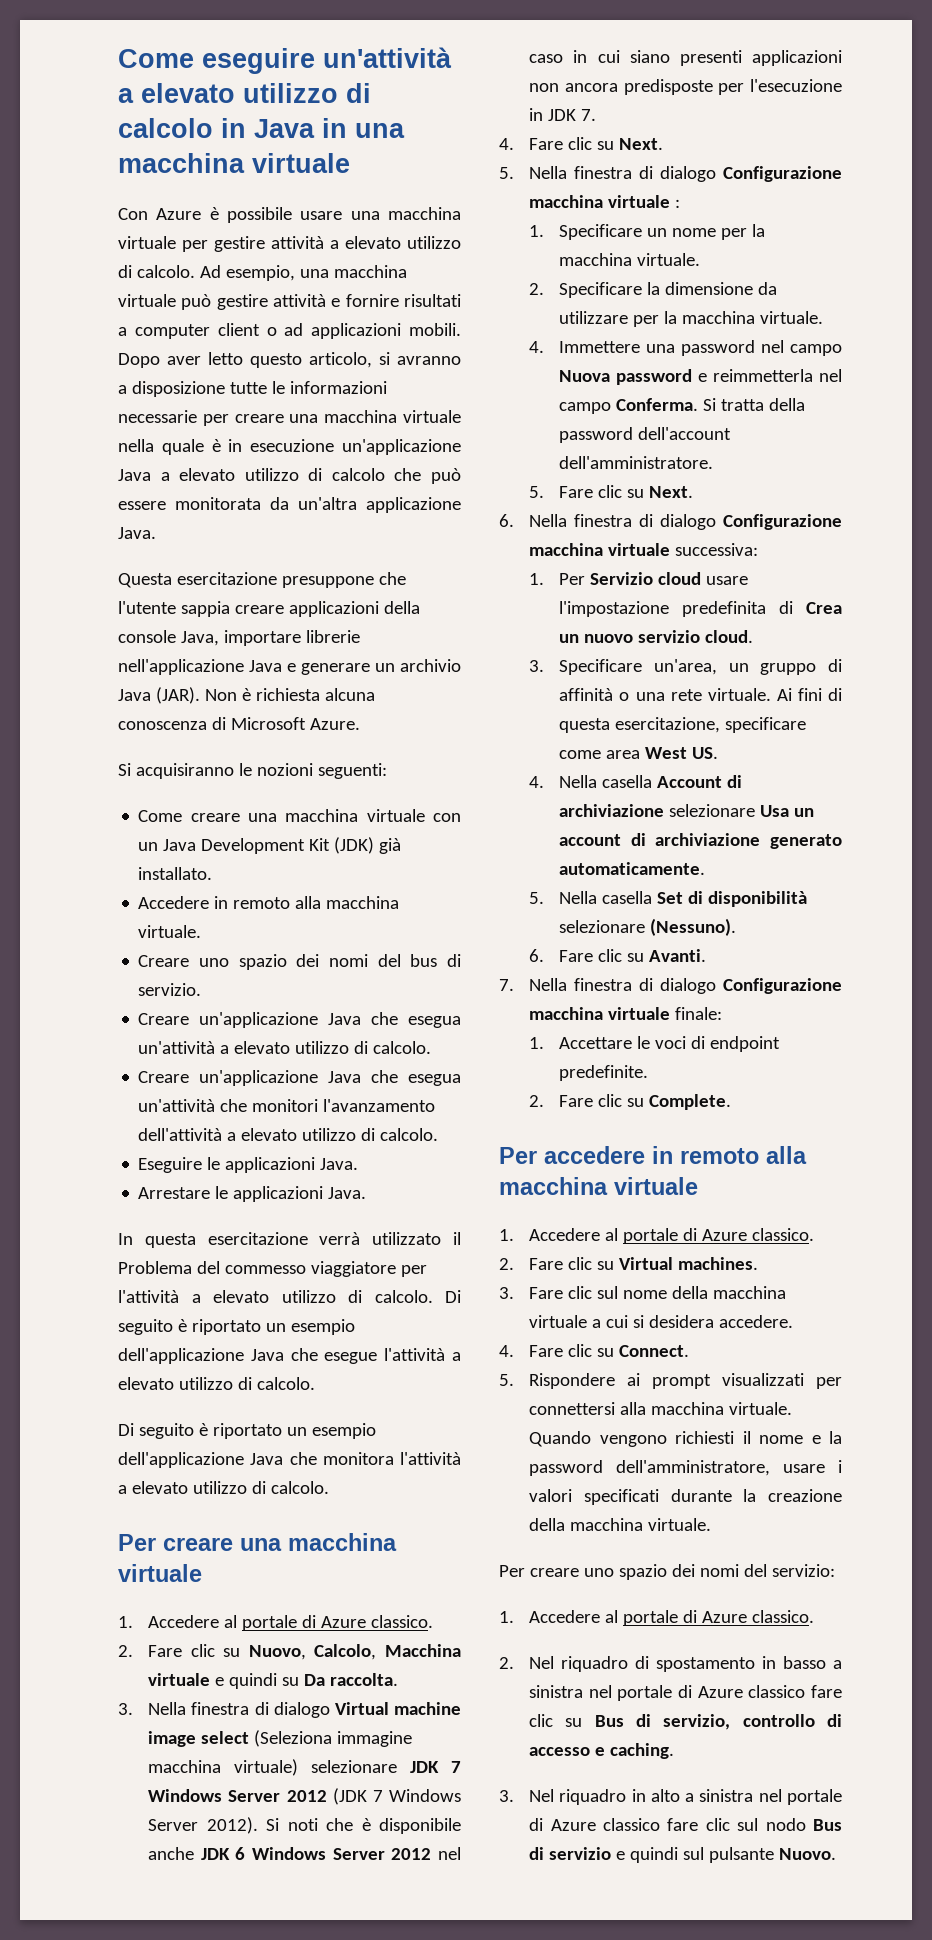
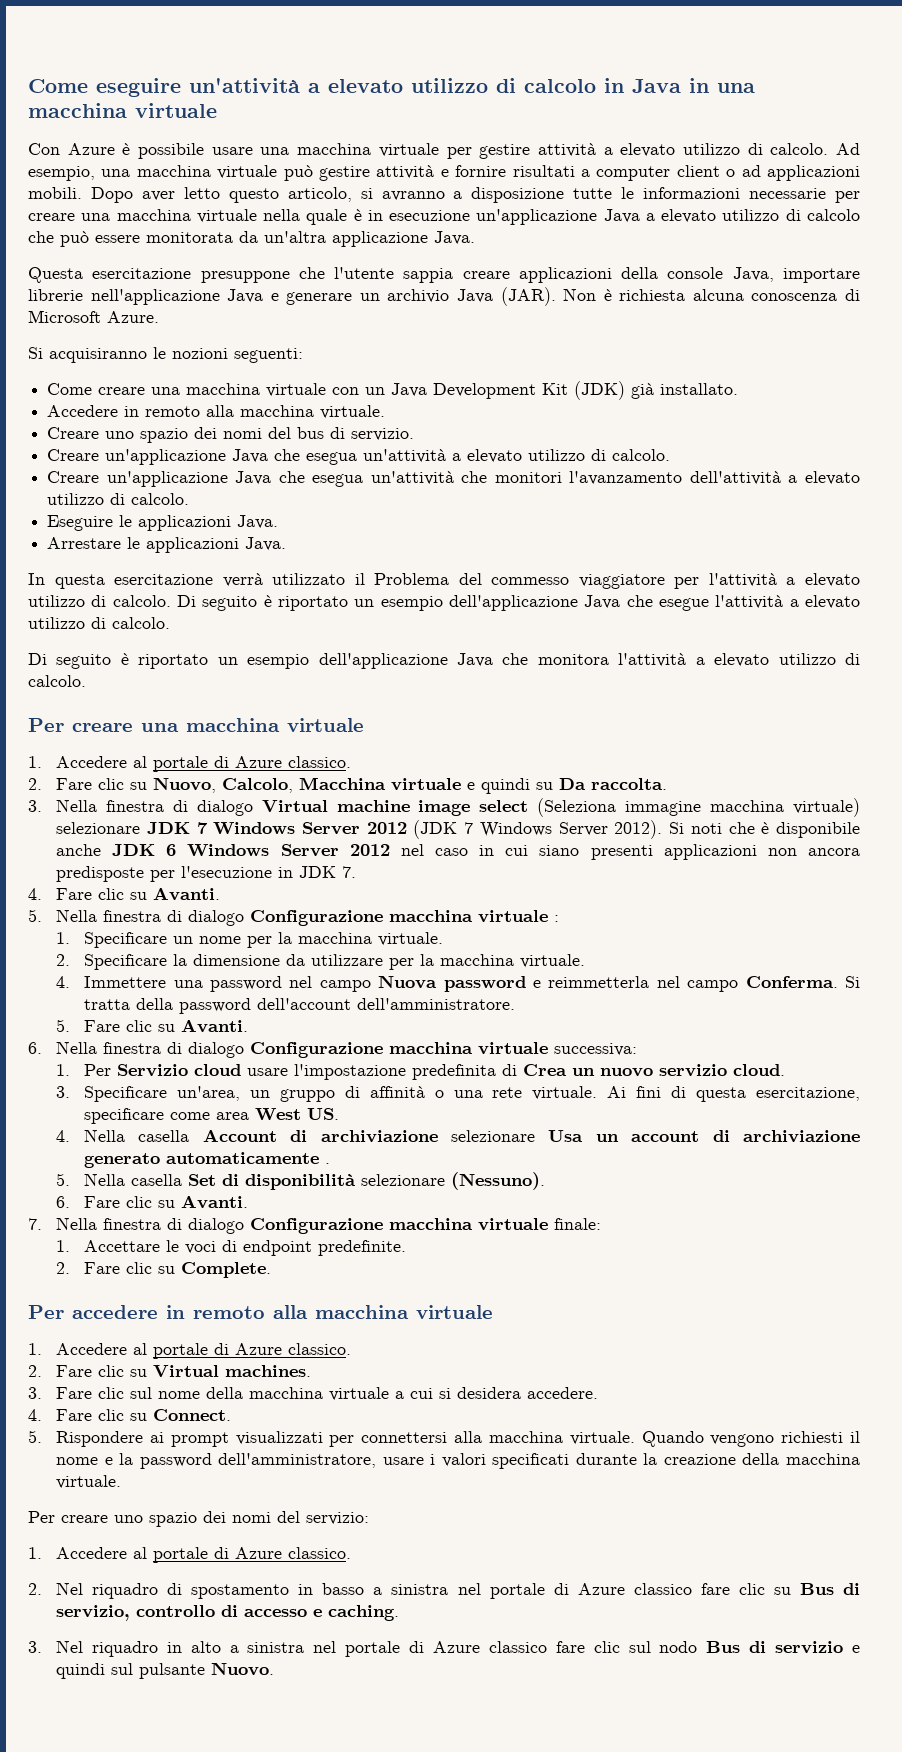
- 4. Fare clic su Next.
+ 4. Fare clic su Avanti.
- 5. Fare clic su Next.
+ 5. Fare clic su Avanti.
- 4. Nella casella Account di archiviazione selezionare Usa un account di archiviazione generato automaticamente.
+ 4. Nella casella Account di archiviazione selezionare Usa un account di archiviazione generato automaticamente .

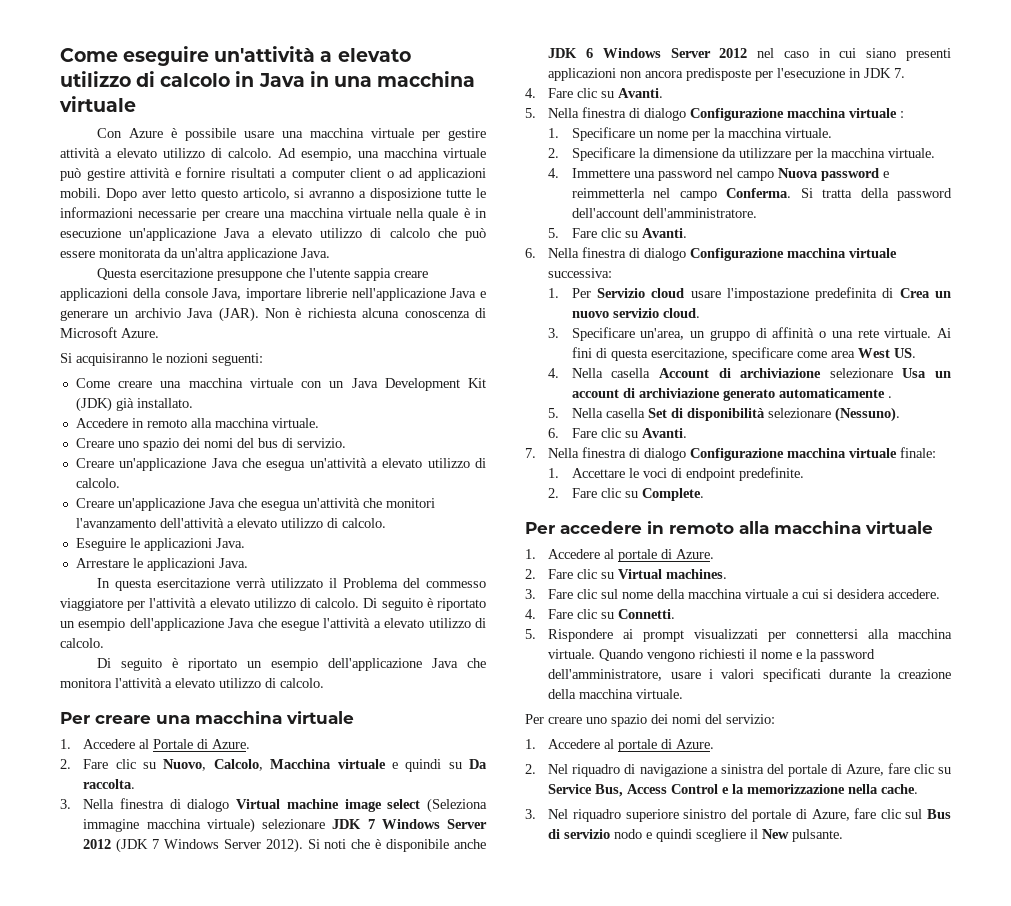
  Per creare una macchina virtuale
- 1. Accedere al portale di Azure classico.
+ 1. Accedere al Portale di Azure.
  Per accedere in remoto alla macchina virtuale
- 1. Accedere al portale di Azure classico.
+ 1. Accedere al portale di Azure.
- 4. Fare clic su Connect.
+ 4. Fare clic su Connetti.
  Per creare uno spazio dei nomi del servizio:
- 1. Accedere al portale di Azure classico.
+ 1. Accedere al portale di Azure.
- 2. Nel riquadro di spostamento in basso a sinistra nel portale di Azure classico fare clic su Bus di servizio, controllo di accesso e caching.
- 3. Nel riquadro in alto a sinistra nel portale di Azure classico fare clic sul nodo Bus di servizio e quindi sul pulsante Nuovo.
+ 2. Nel riquadro di navigazione a sinistra del portale di Azure, fare clic su Service Bus, Access Control e la memorizzazione nella cache.
+ 3. Nel riquadro superiore sinistro del portale di Azure, fare clic sul Bus di servizio nodo e quindi scegliere il New pulsante.

